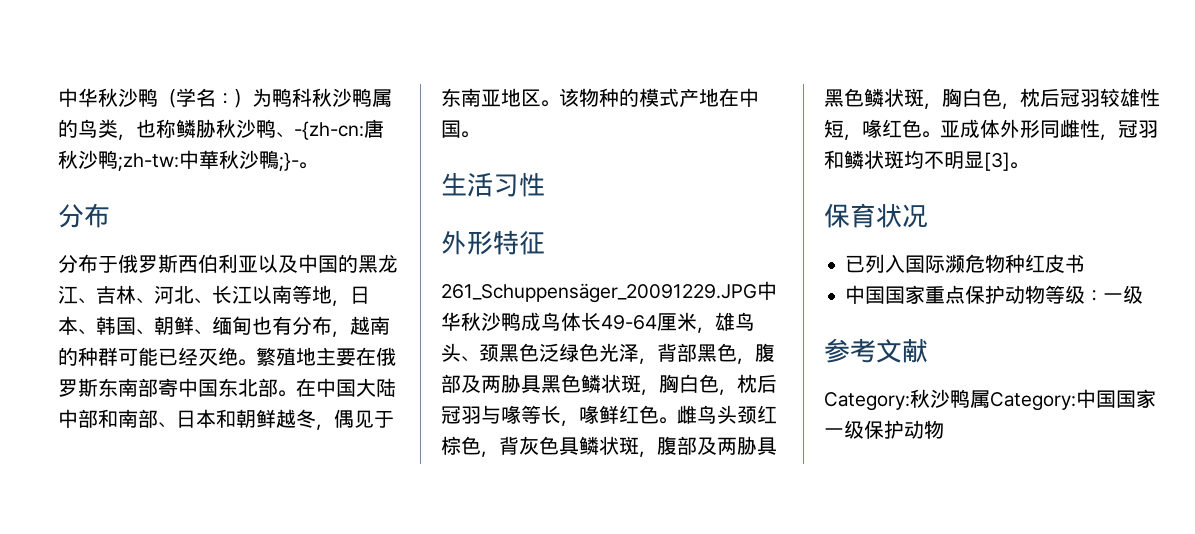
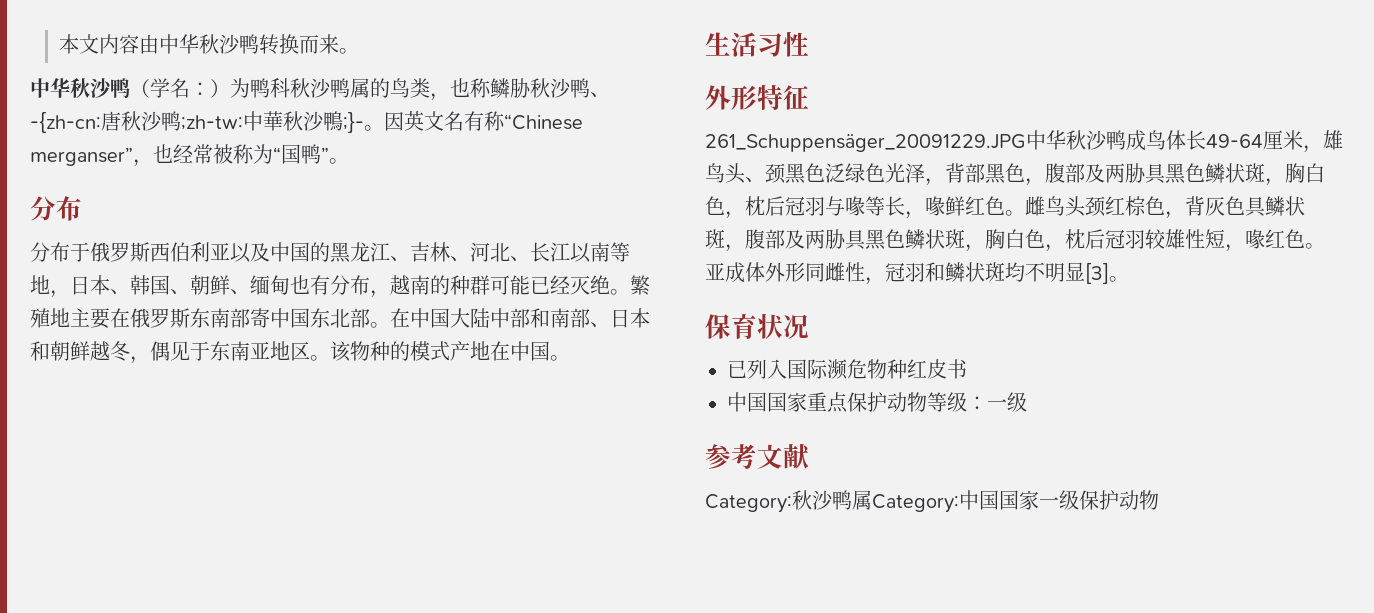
+ 本文内容由中华秋沙鸭转换而来。
+ 因英文名有称“Chinese merganser”，也经常被称为“国鸭”。

